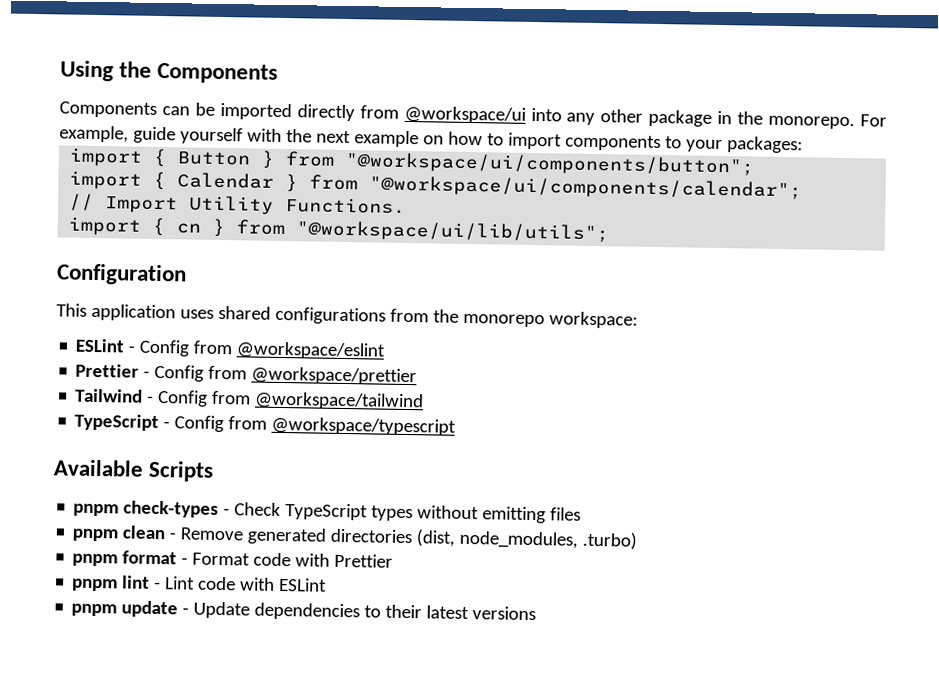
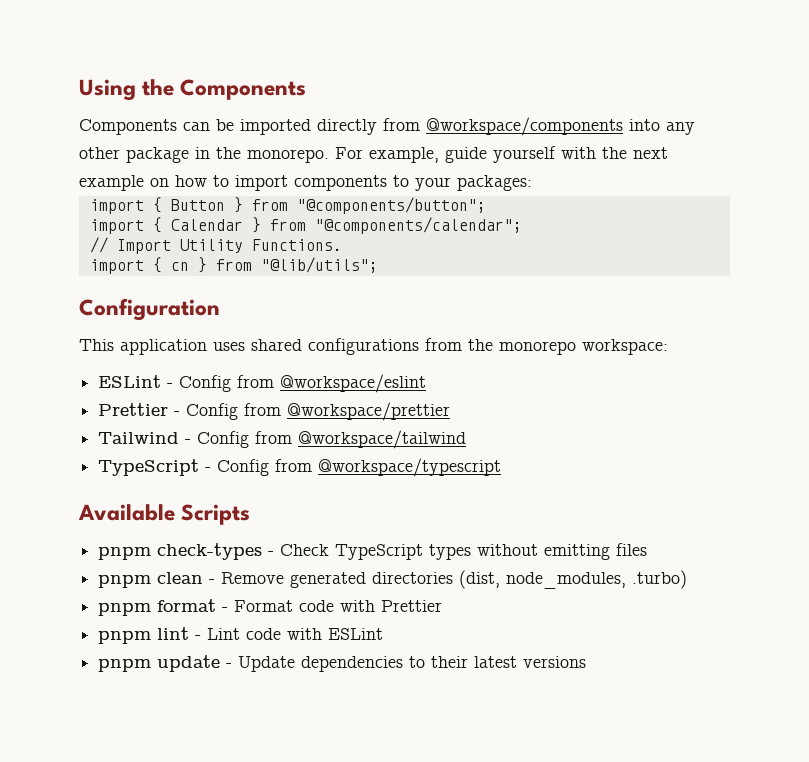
- Components can be imported directly from @workspace/ui into any other package in the monorepo.
+ Components can be imported directly from @workspace/components into any other package in the monorepo.
- import { Button } from "@workspace/ui/components/button";
+ import { Button } from "@components/button";
- import { Calendar } from "@workspace/ui/components/calendar";
+ import { Calendar } from "@components/calendar";
- import { cn } from "@workspace/ui/lib/utils";
+ import { cn } from "@lib/utils";

